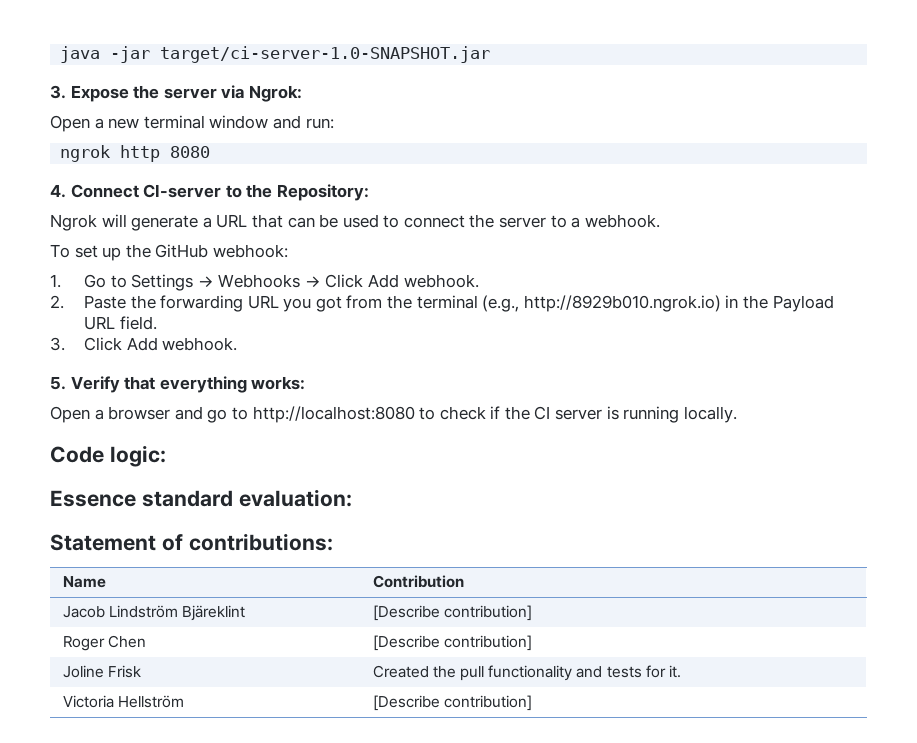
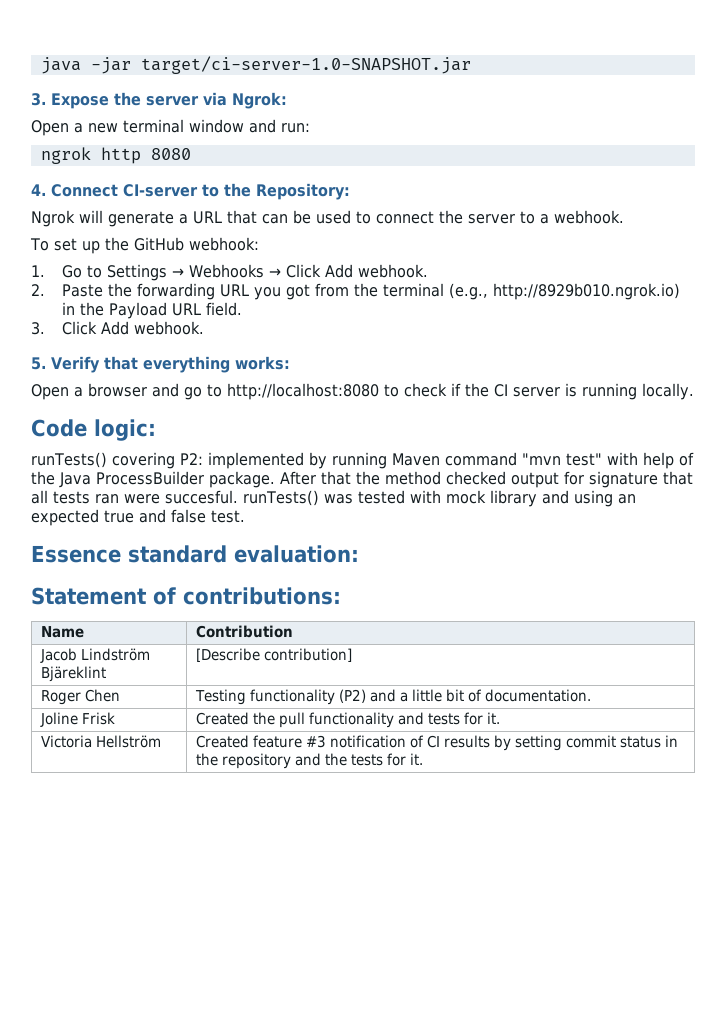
+ runTests() covering P2: implemented by running Maven command "mvn test" with help of the Java ProcessBuilder package. After that the method checked output for signature that all tests ran were succesful. runTests() was tested with mock library and using an expected true and false test.
- Roger Chen | [Describe contribution]
+ Roger Chen | Testing functionality (P2) and a little bit of documentation.
- Victoria Hellström | [Describe contribution]
+ Victoria Hellström | Created feature #3 notification of CI results by setting commit status in the repository and the tests for it.

